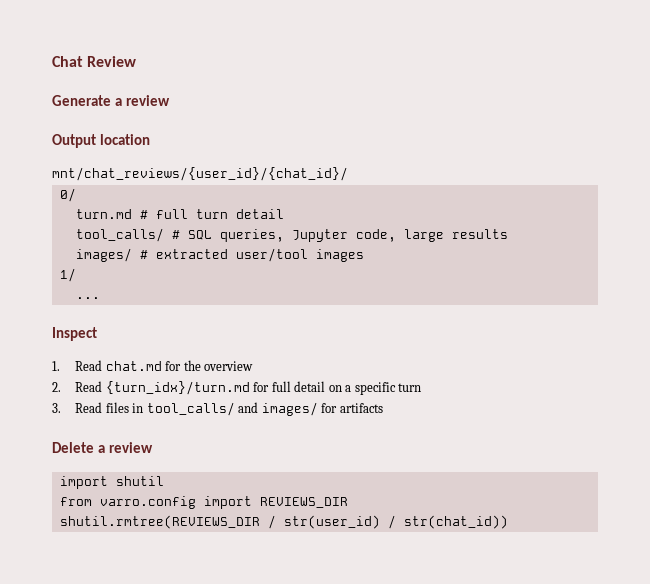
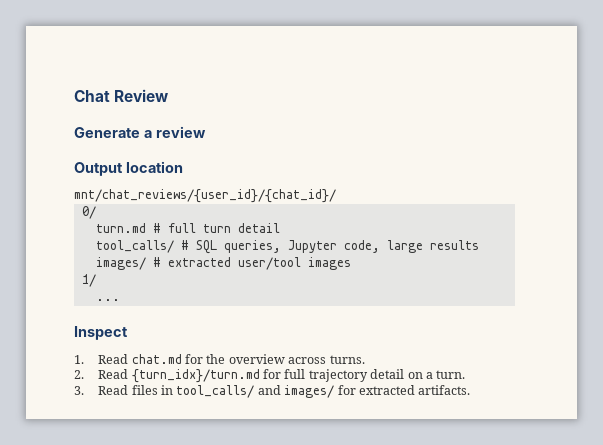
- 1. Read chat.md for the overview
+ 1. Read chat.md for the overview across turns.
- 2. Read {turn_idx}/turn.md for full detail on a specific turn
+ 2. Read {turn_idx}/turn.md for full trajectory detail on a turn.
- 3. Read files in tool_calls/ and images/ for artifacts
- Delete a review
- import shutil
- from varro.config import REVIEWS_DIR
- shutil.rmtree(REVIEWS_DIR / str(user_id) / str(chat_id))
+ 3. Read files in tool_calls/ and images/ for extracted artifacts.

